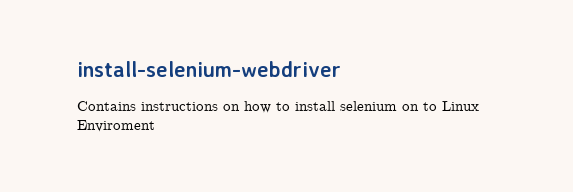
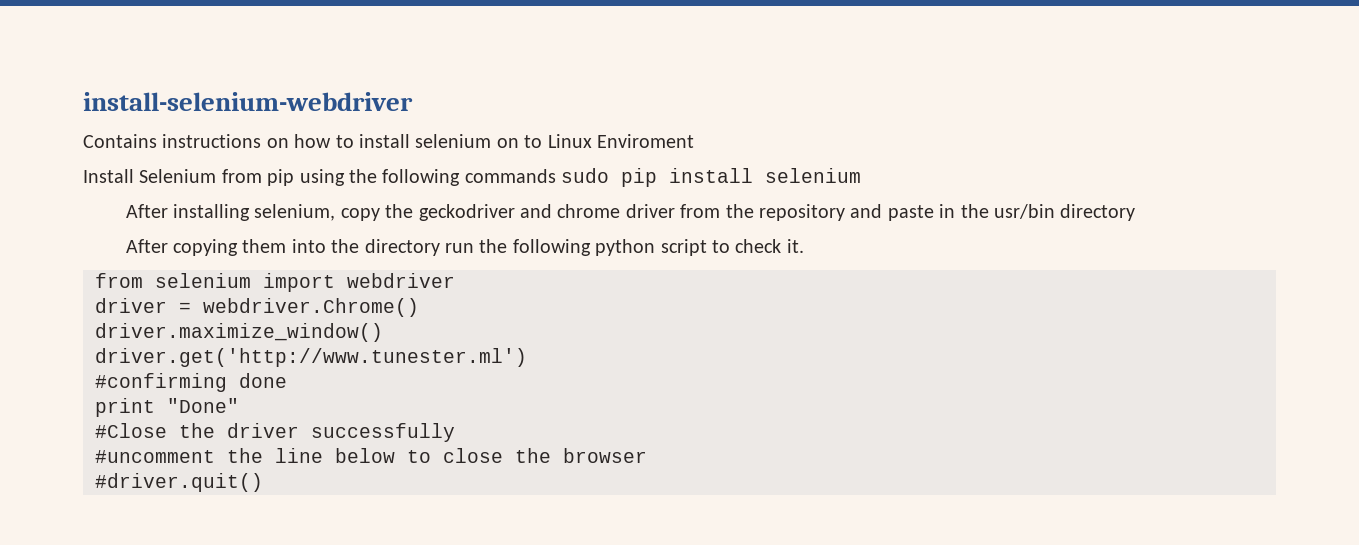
+ Install Selenium from pip using the following commands sudo pip install selenium
+ After installing selenium, copy the geckodriver and chrome driver from the repository and paste in the usr/bin directory
+ After copying them into the directory run the following python script to check it.
+ from selenium import webdriver
+ driver = webdriver.Chrome()
+ driver.maximize_window()
+ driver.get('http://www.tunester.ml')
+ #confirming done
+ print "Done"
+ #Close the driver successfully
+ #uncomment the line below to close the browser
+ #driver.quit()

